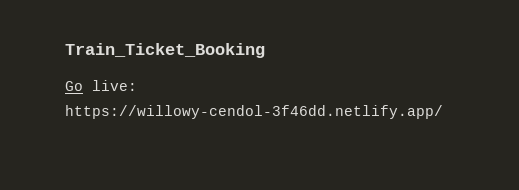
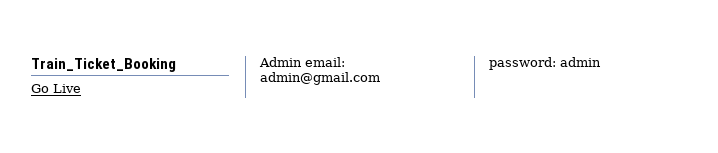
- Go live: https://willowy-cendol-3f46dd.netlify.app/
+ Go Live
+ Admin email: admin@gmail.com
+ password: admin

